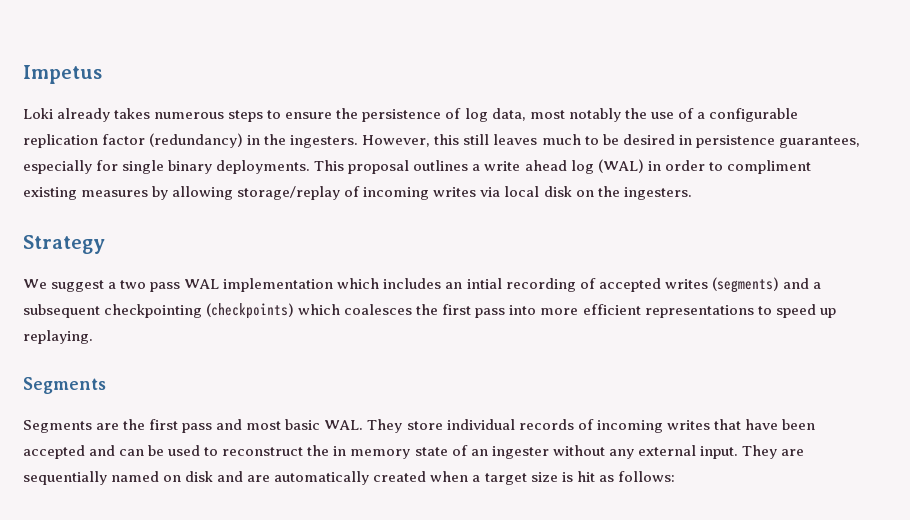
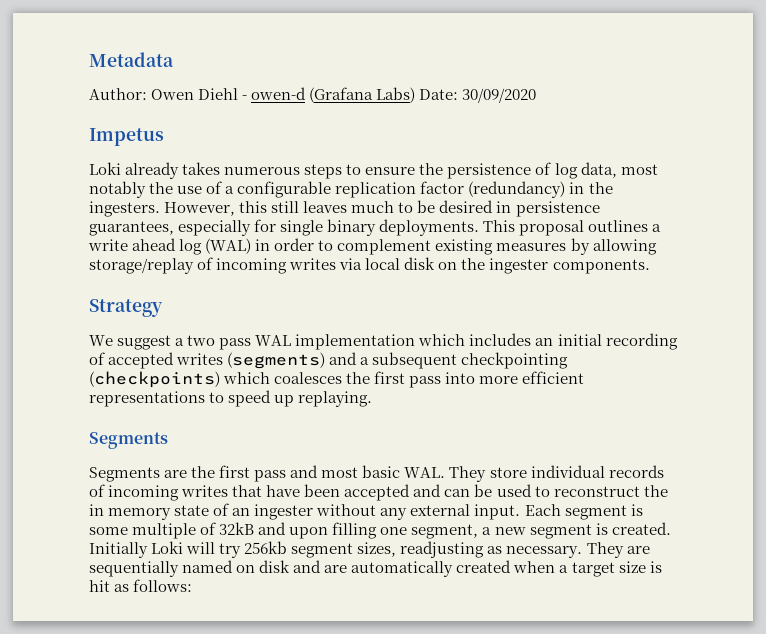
+ Metadata
+ Author: Owen Diehl - owen-d (Grafana Labs) Date: 30/09/2020
- This proposal outlines a write ahead log (WAL) in order to compliment existing measures by allowing storage/replay of incoming writes via local disk on the ingesters.
+ This proposal outlines a write ahead log (WAL) in order to complement existing measures by allowing storage/replay of incoming writes via local disk on the ingester components.
- We suggest a two pass WAL implementation which includes an intial recording of accepted writes (segments) and a subsequent checkpointing (checkpoints) which coalesces the first pass into more efficient representations to speed up replaying.
+ We suggest a two pass WAL implementation which includes an initial recording of accepted writes (segments) and a subsequent checkpointing (checkpoints) which coalesces the first pass into more efficient representations to speed up replaying.
+ Each segment is some multiple of 32kB and upon filling one segment, a new segment is created. Initially Loki will try 256kb segment sizes, readjusting as necessary.

